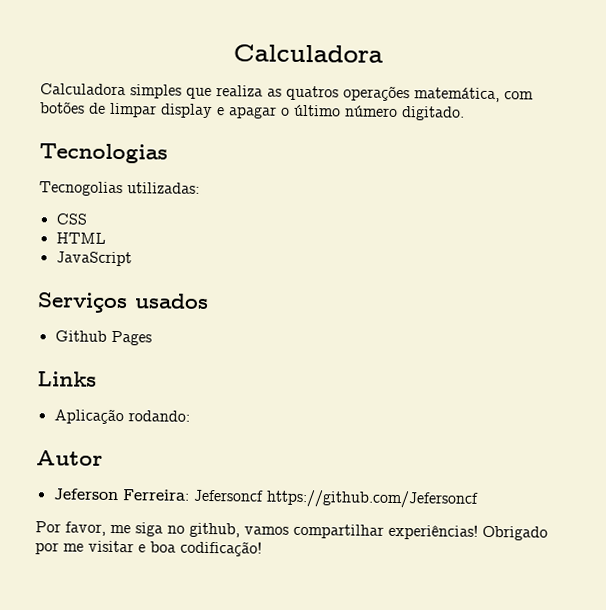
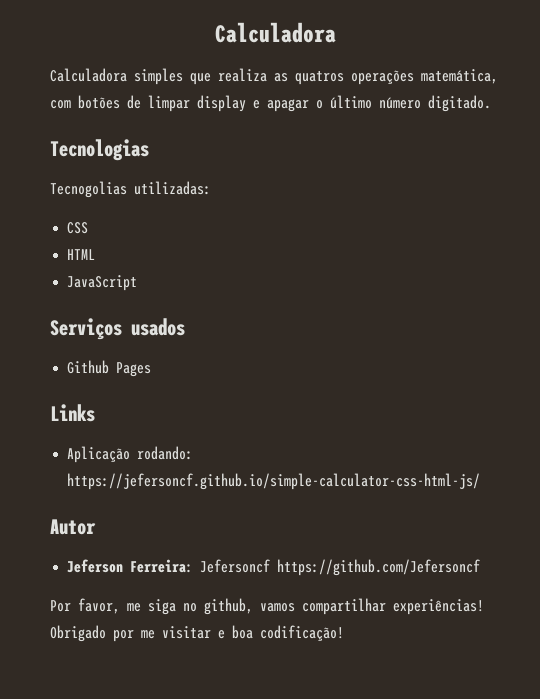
- Aplicação rodando:
+ Aplicação rodando: https://jefersoncf.github.io/simple-calculator-css-html-js/

